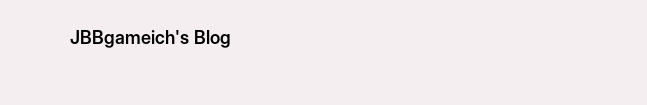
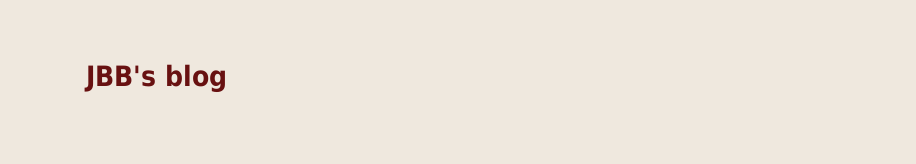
- JBBgameich's Blog
+ JBB's blog

